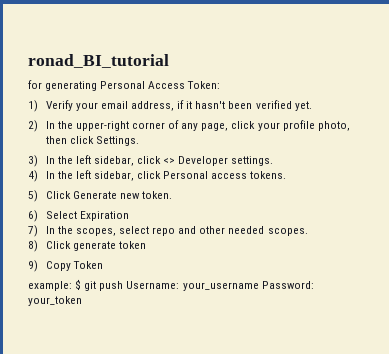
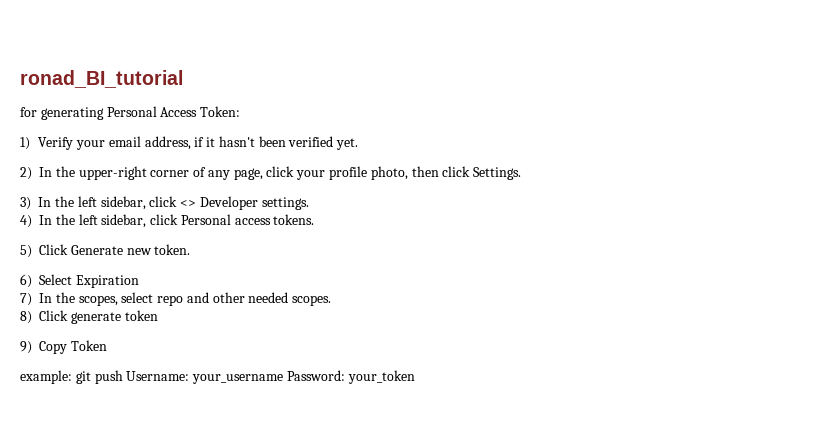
- example: $ git push Username: your_username Password: your_token
+ example: git push Username: your_username Password: your_token

